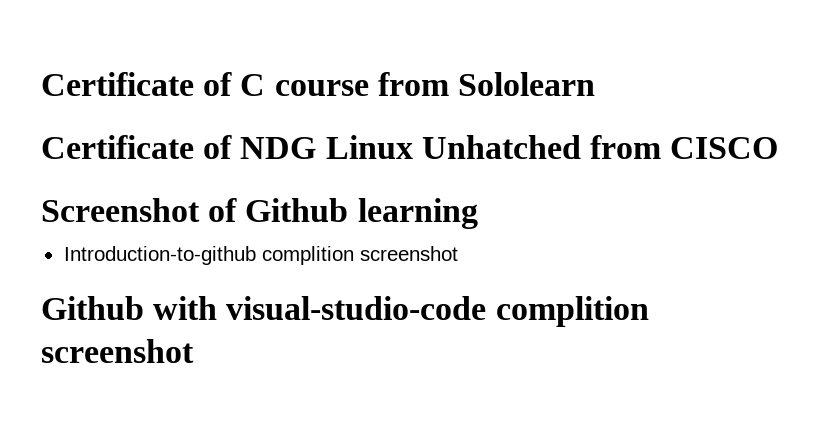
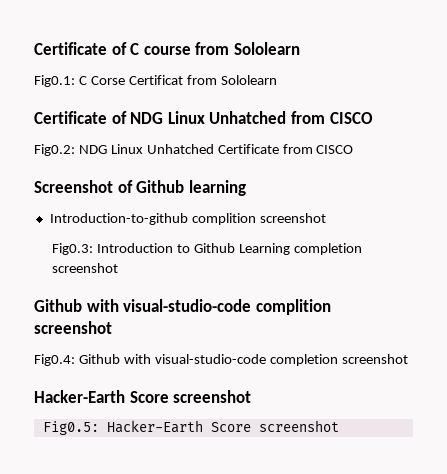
+ Fig0.1: C Corse Certificat from Sololearn
+ Fig0.2: NDG Linux Unhatched Certificate from CISCO
+ Fig0.3: Introduction to Github Learning completion screenshot
+ Fig0.4: Github with visual-studio-code completion screenshot
+ Hacker-Earth Score screenshot
+ Fig0.5: Hacker-Earth Score screenshot

